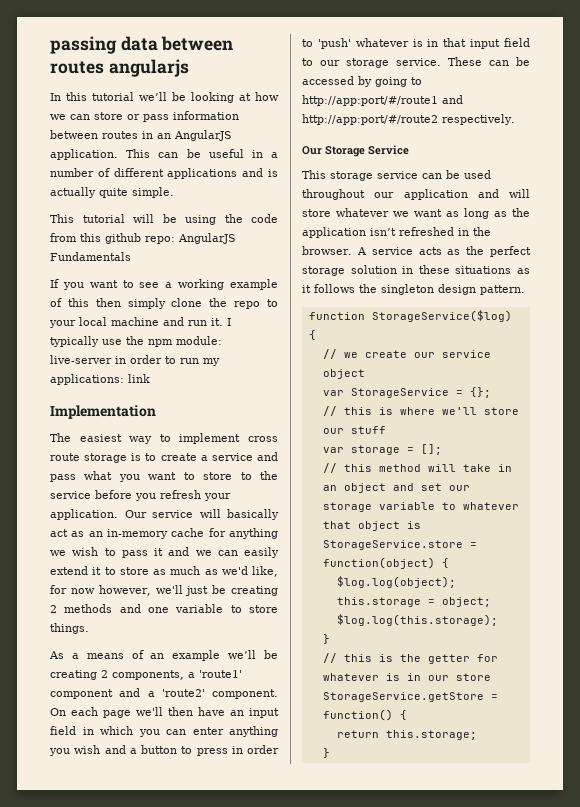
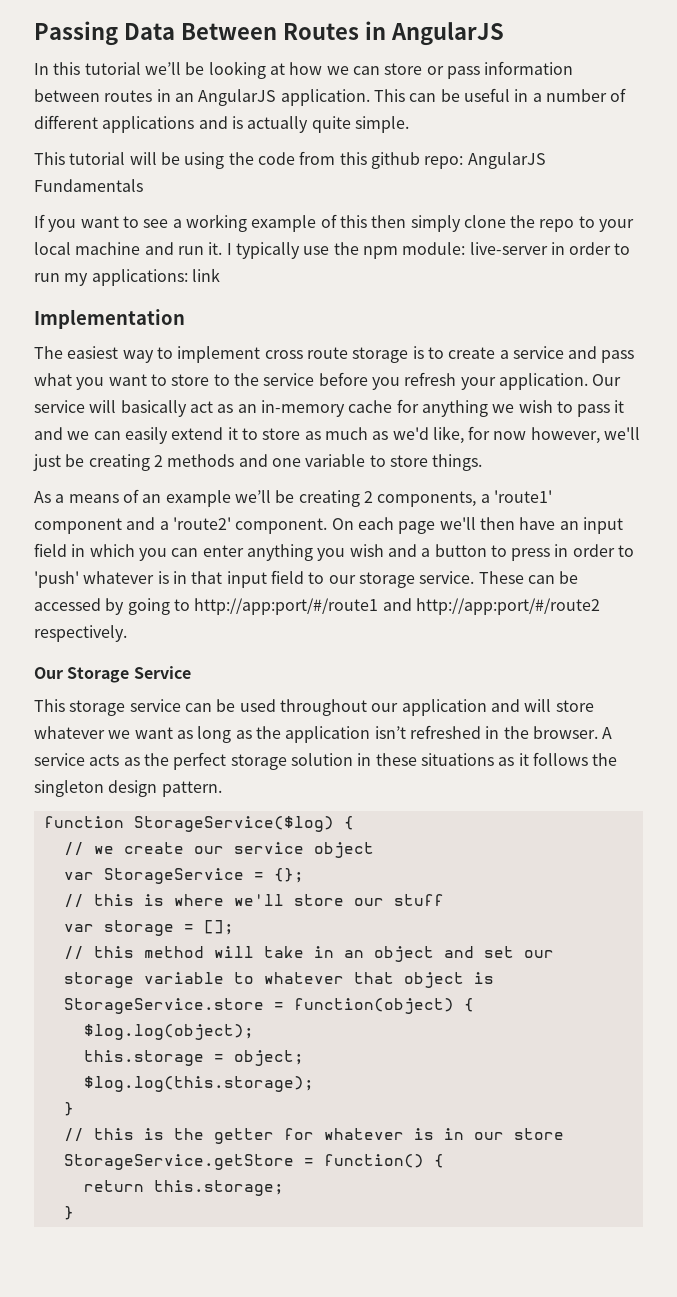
- passing data between routes angularjs
+ Passing Data Between Routes in AngularJS

